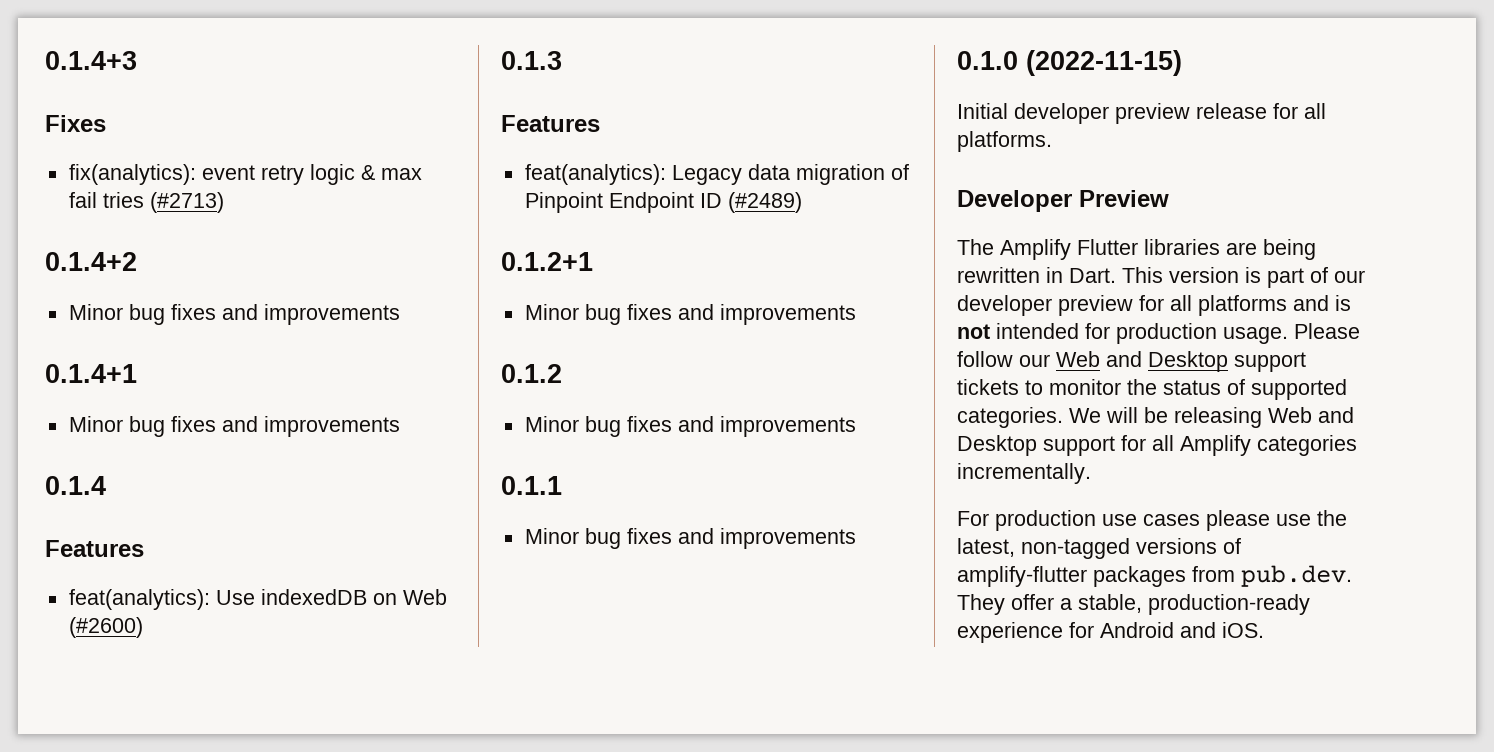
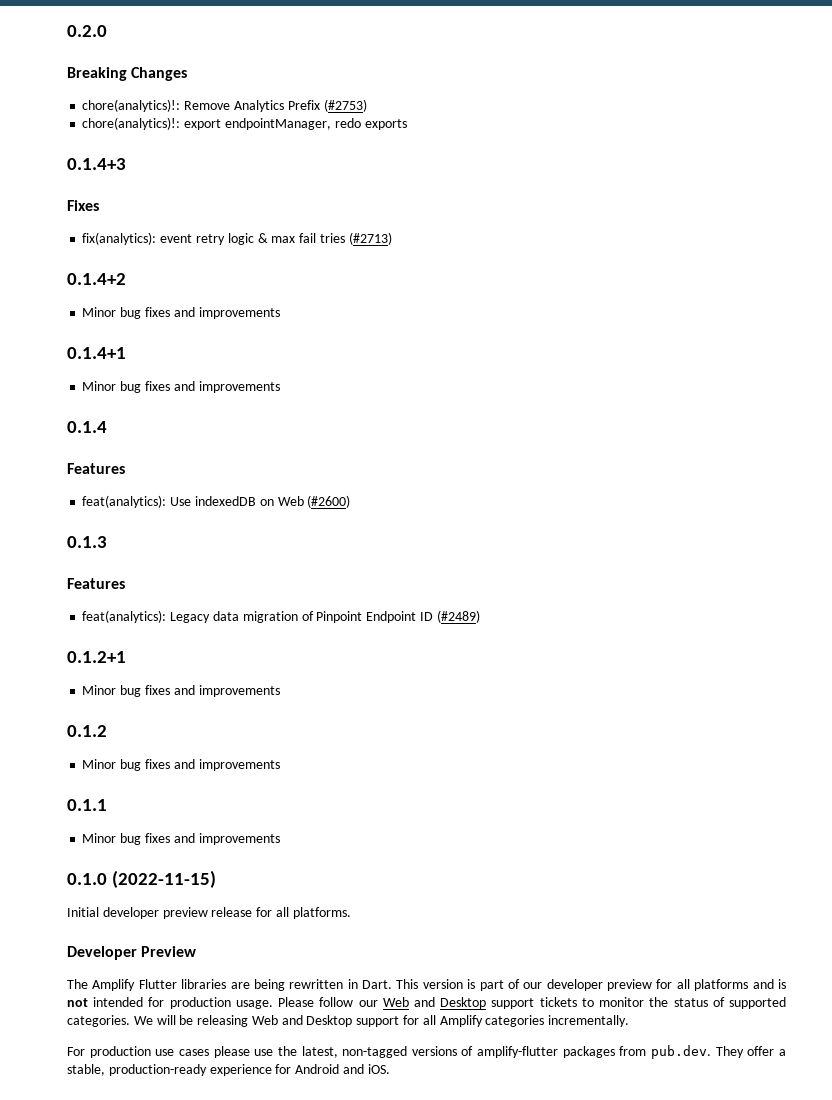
+ 0.2.0
+ Breaking Changes
+ chore(analytics)!: Remove Analytics Prefix (#2753)
+ chore(analytics)!: export endpointManager, redo exports

